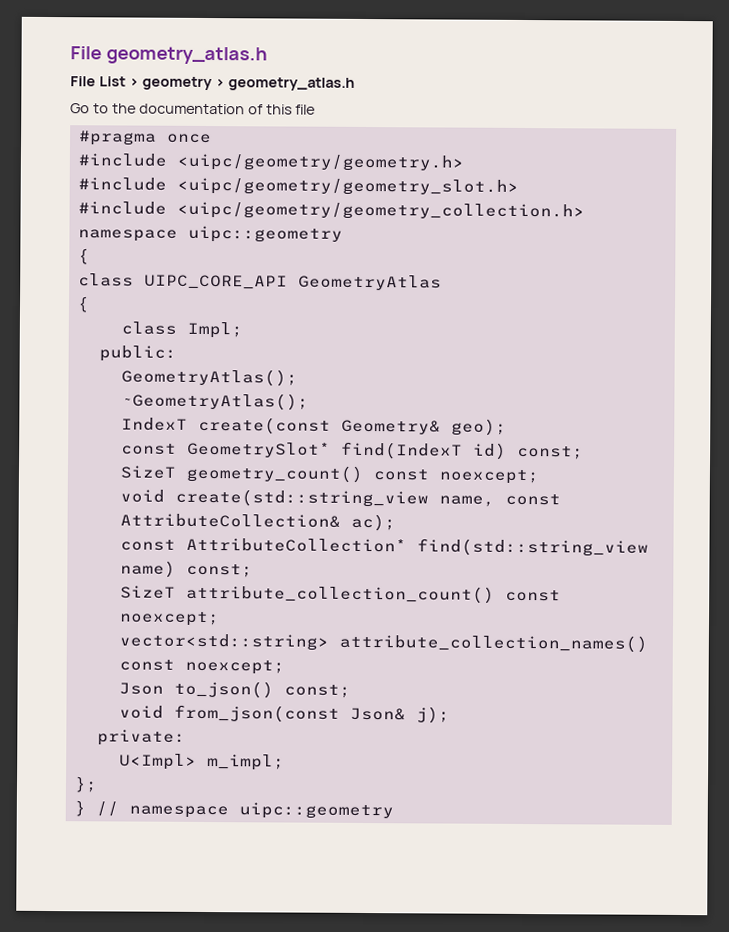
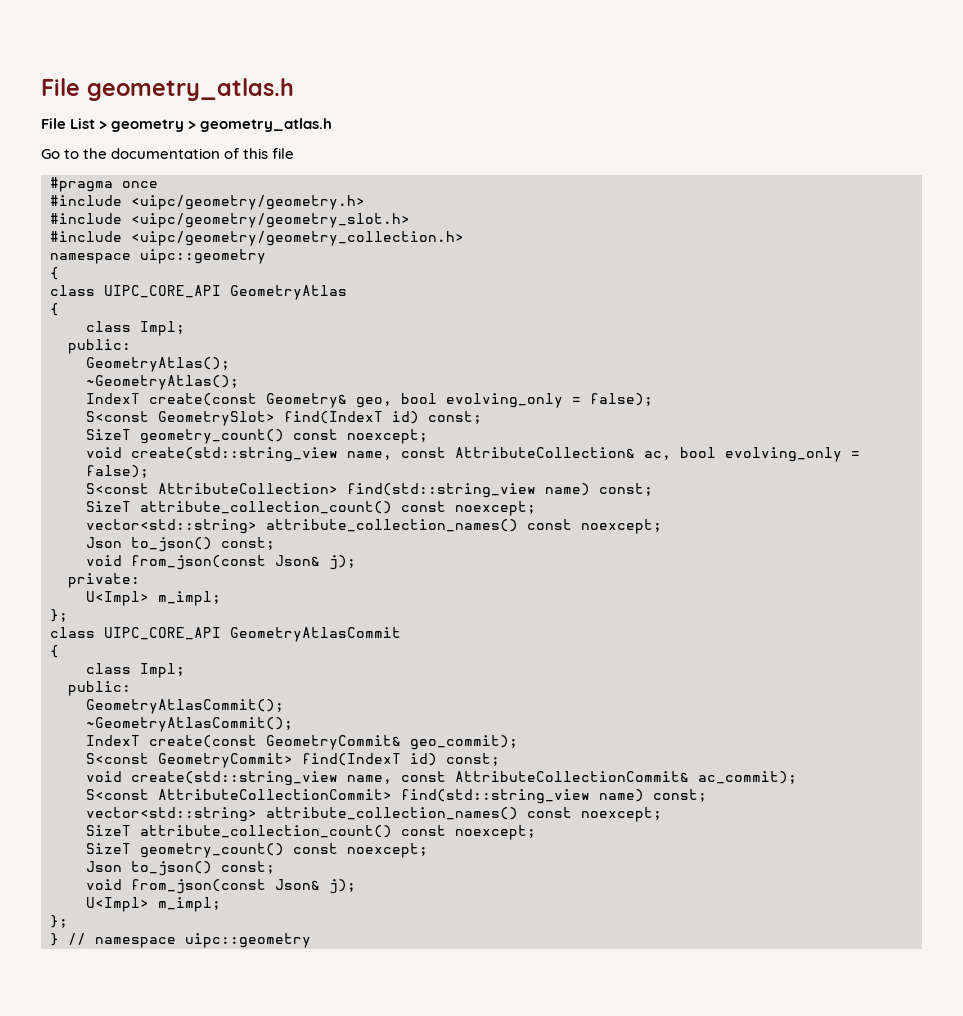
- IndexT create(const Geometry& geo);
- const GeometrySlot* find(IndexT id) const;
+ IndexT create(const Geometry& geo, bool evolving_only = false);
+ S<const GeometrySlot> find(IndexT id) const;
- void create(std::string_view name, const AttributeCollection& ac);
- const AttributeCollection* find(std::string_view name) const;
+ void create(std::string_view name, const AttributeCollection& ac, bool evolving_only = false);
+ S<const AttributeCollection> find(std::string_view name) const;
+ class UIPC_CORE_API GeometryAtlasCommit
+ {
+ class Impl;
+ public:
+ GeometryAtlasCommit();
+ ~GeometryAtlasCommit();
+ IndexT create(const GeometryCommit& geo_commit);
+ S<const GeometryCommit> find(IndexT id) const;
+ void create(std::string_view name, const AttributeCollectionCommit& ac_commit);
+ S<const AttributeCollectionCommit> find(std::string_view name) const;
+ vector<std::string> attribute_collection_names() const noexcept;
+ SizeT attribute_collection_count() const noexcept;
+ SizeT geometry_count() const noexcept;
+ Json to_json() const;
+ void from_json(const Json& j);
+ U<Impl> m_impl;
+ };

